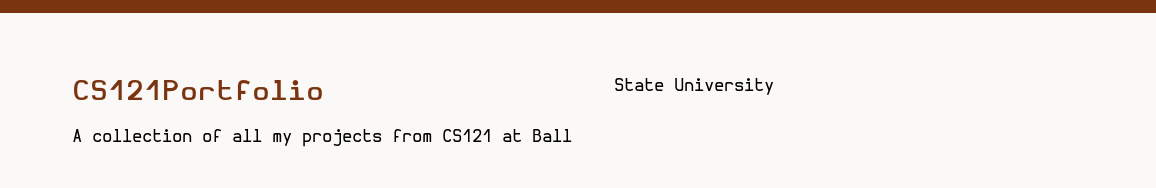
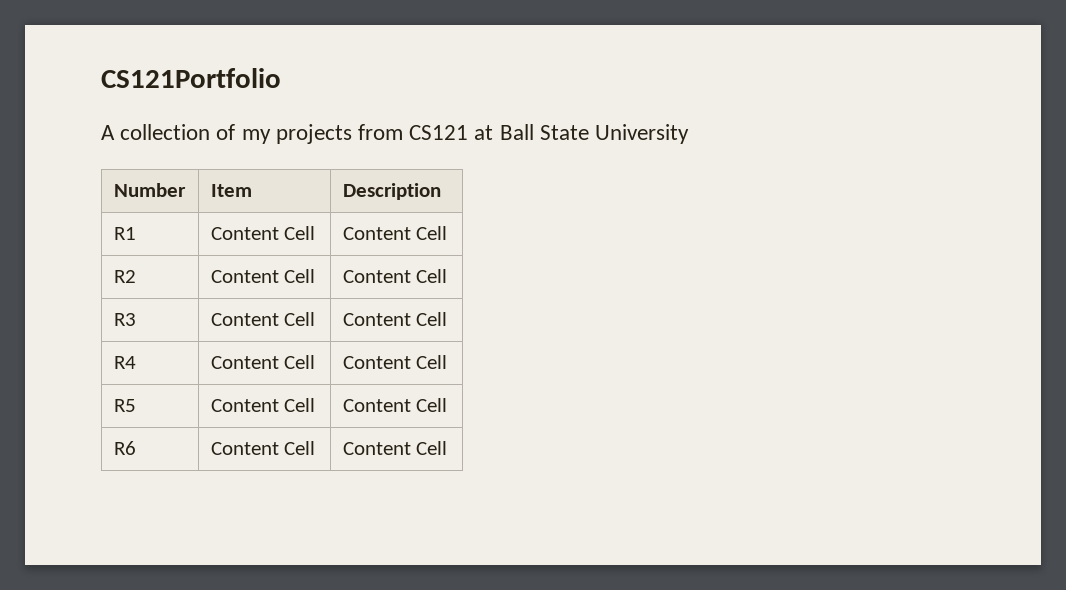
- A collection of all my projects from CS121 at Ball State University
+ A collection of my projects from CS121 at Ball State University
+ Number | Item | Description
+ R1 | Content Cell | Content Cell
+ R2 | Content Cell | Content Cell
+ R3 | Content Cell | Content Cell
+ R4 | Content Cell | Content Cell
+ R5 | Content Cell | Content Cell
+ R6 | Content Cell | Content Cell

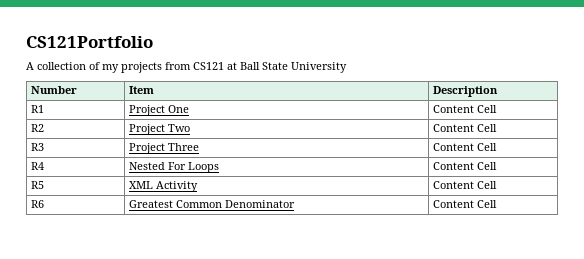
- R1 | Content Cell | Content Cell
+ R1 | Project One | Content Cell
- R2 | Content Cell | Content Cell
+ R2 | Project Two | Content Cell
- R3 | Content Cell | Content Cell
+ R3 | Project Three | Content Cell
- R4 | Content Cell | Content Cell
+ R4 | Nested For Loops | Content Cell
- R5 | Content Cell | Content Cell
+ R5 | XML Activity | Content Cell
- R6 | Content Cell | Content Cell
+ R6 | Greatest Common Denominator | Content Cell

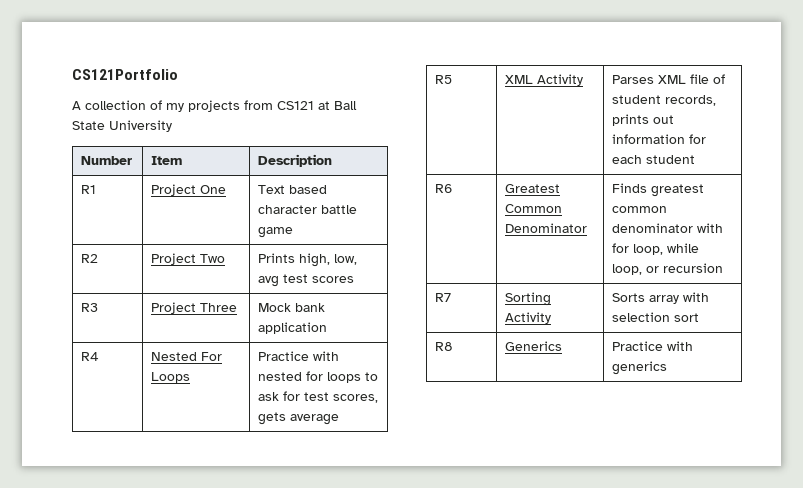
- R1 | Project One | Content Cell
- R2 | Project Two | Content Cell
+ R1 | Project One | Text based character battle game
+ R2 | Project Two | Prints high, low, avg test scores
- R3 | Project Three | Content Cell
+ R3 | Project Three | Mock bank application
- R4 | Nested For Loops | Content Cell
- R5 | XML Activity | Content Cell
- R6 | Greatest Common Denominator | Content Cell
+ R4 | Nested For Loops | Practice with nested for loops to ask for test scores, gets average
+ R5 | XML Activity | Parses XML file of student records, prints out information for each student
+ R6 | Greatest Common Denominator | Finds greatest common denominator with for loop, while loop, or recursion
+ R7 | Sorting Activity | Sorts array with selection sort
+ R8 | Generics | Practice with generics

